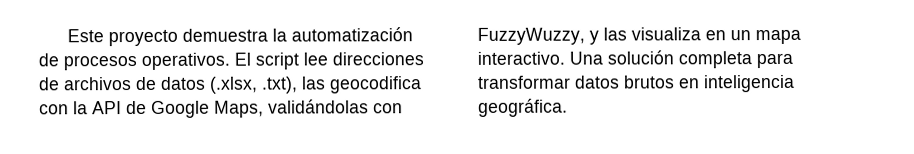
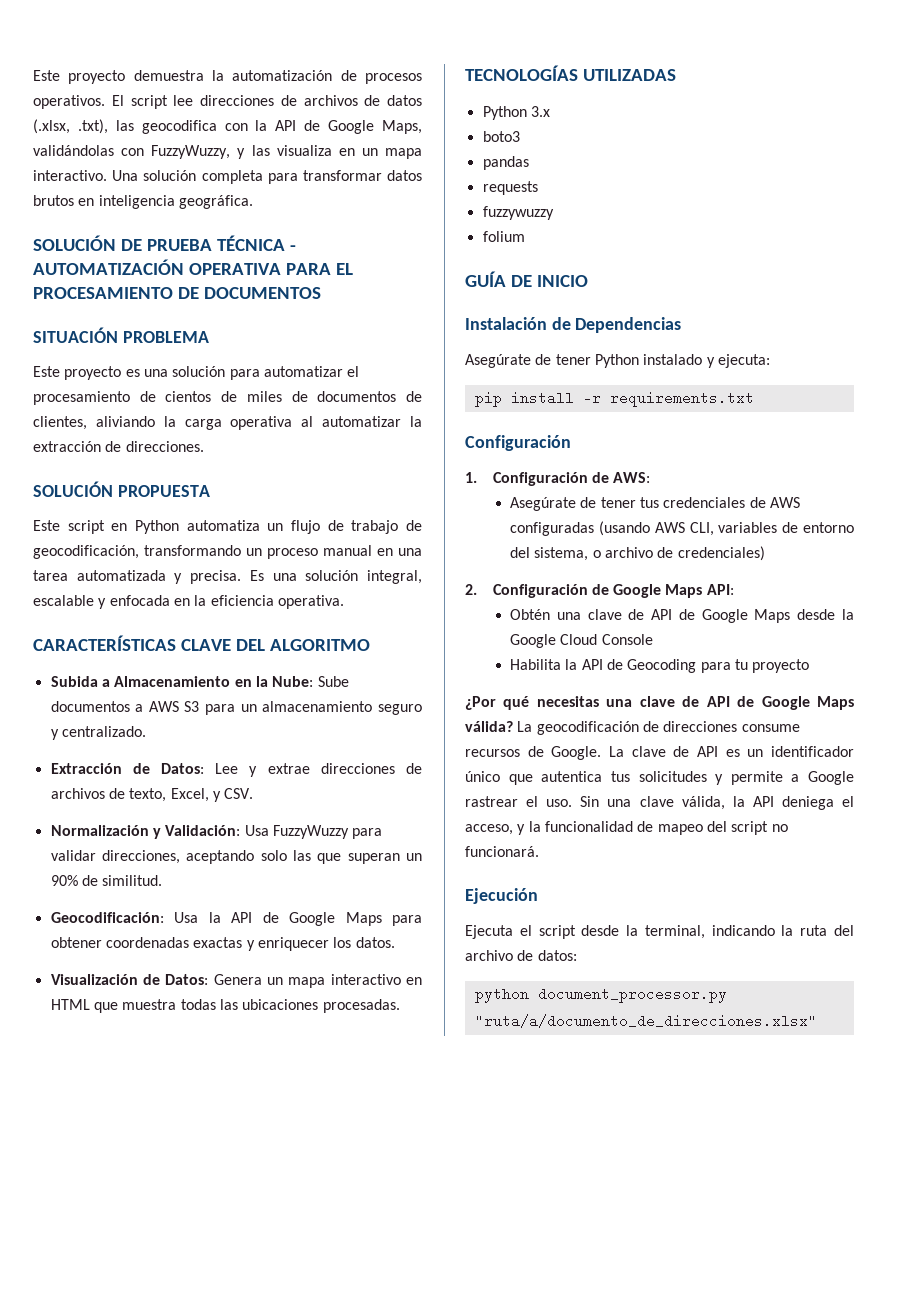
+ SOLUCIÓN DE PRUEBA TÉCNICA - AUTOMATIZACIÓN OPERATIVA PARA EL PROCESAMIENTO DE DOCUMENTOS
+ SITUACIÓN PROBLEMA
+ Este proyecto es una solución para automatizar el procesamiento de cientos de miles de documentos de clientes, aliviando la carga operativa al automatizar la extracción de direcciones.
+ SOLUCIÓN PROPUESTA
+ Este script en Python automatiza un flujo de trabajo de geocodificación, transformando un proceso manual en una tarea automatizada y precisa. Es una solución integral, escalable y enfocada en la eficiencia operativa.
+ CARACTERÍSTICAS CLAVE DEL ALGORITMO
+ Subida a Almacenamiento en la Nube: Sube documentos a AWS S3 para un almacenamiento seguro y centralizado.
+ Extracción de Datos: Lee y extrae direcciones de archivos de texto, Excel, y CSV.
+ Normalización y Validación: Usa FuzzyWuzzy para validar direcciones, aceptando solo las que superan un 90% de similitud.
+ Geocodificación: Usa la API de Google Maps para obtener coordenadas exactas y enriquecer los datos.
+ Visualización de Datos: Genera un mapa interactivo en HTML que muestra todas las ubicaciones procesadas.
+ TECNOLOGÍAS UTILIZADAS
+ Python 3.x
+ boto3
+ pandas
+ requests
+ fuzzywuzzy
+ folium
+ GUÍA DE INICIO
+ Instalación de Dependencias
+ Asegúrate de tener Python instalado y ejecuta:
+ pip install -r requirements.txt
+ Configuración
+ 1. Configuración de AWS:
+ Asegúrate de tener tus credenciales de AWS configuradas (usando AWS CLI, variables de entorno del sistema, o archivo de credenciales)
+ 2. Configuración de Google Maps API:
+ Obtén una clave de API de Google Maps desde la Google Cloud Console
+ Habilita la API de Geocoding para tu proyecto
+ ¿Por qué necesitas una clave de API de Google Maps válida? La geocodificación de direcciones consume recursos de Google. La clave de API es un identificador único que autentica tus solicitudes y permite a Google rastrear el uso. Sin una clave válida, la API deniega el acceso, y la funcionalidad de mapeo del script no funcionará.
+ Ejecución
+ Ejecuta el script desde la terminal, indicando la ruta del archivo de datos:
+ python document_processor.py "ruta/a/documento_de_direcciones.xlsx"

